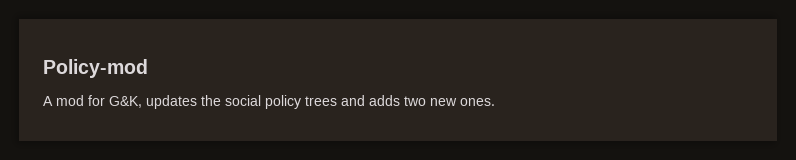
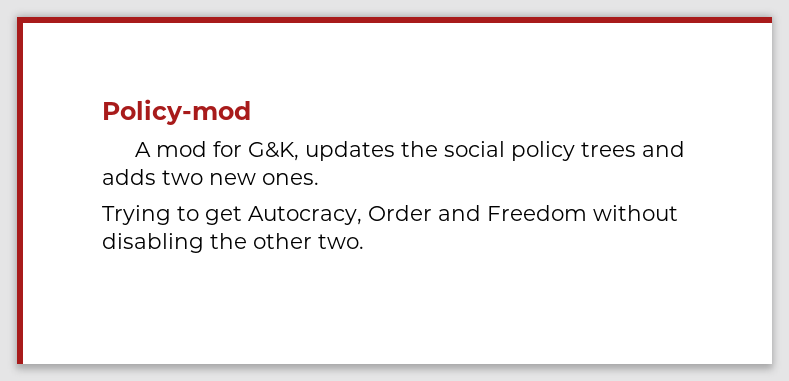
+ Trying to get Autocracy, Order and Freedom without disabling the other two.

